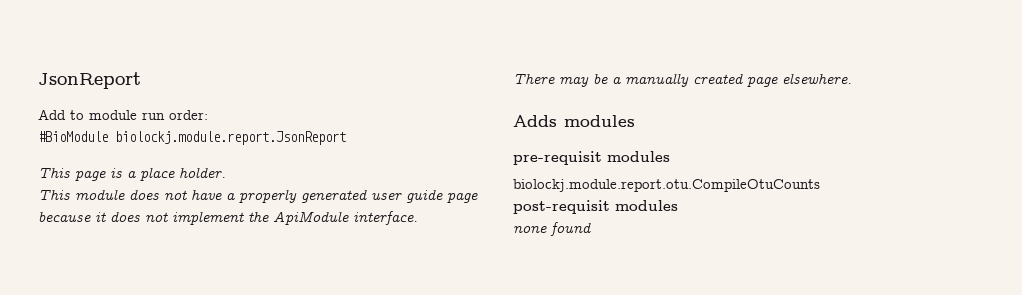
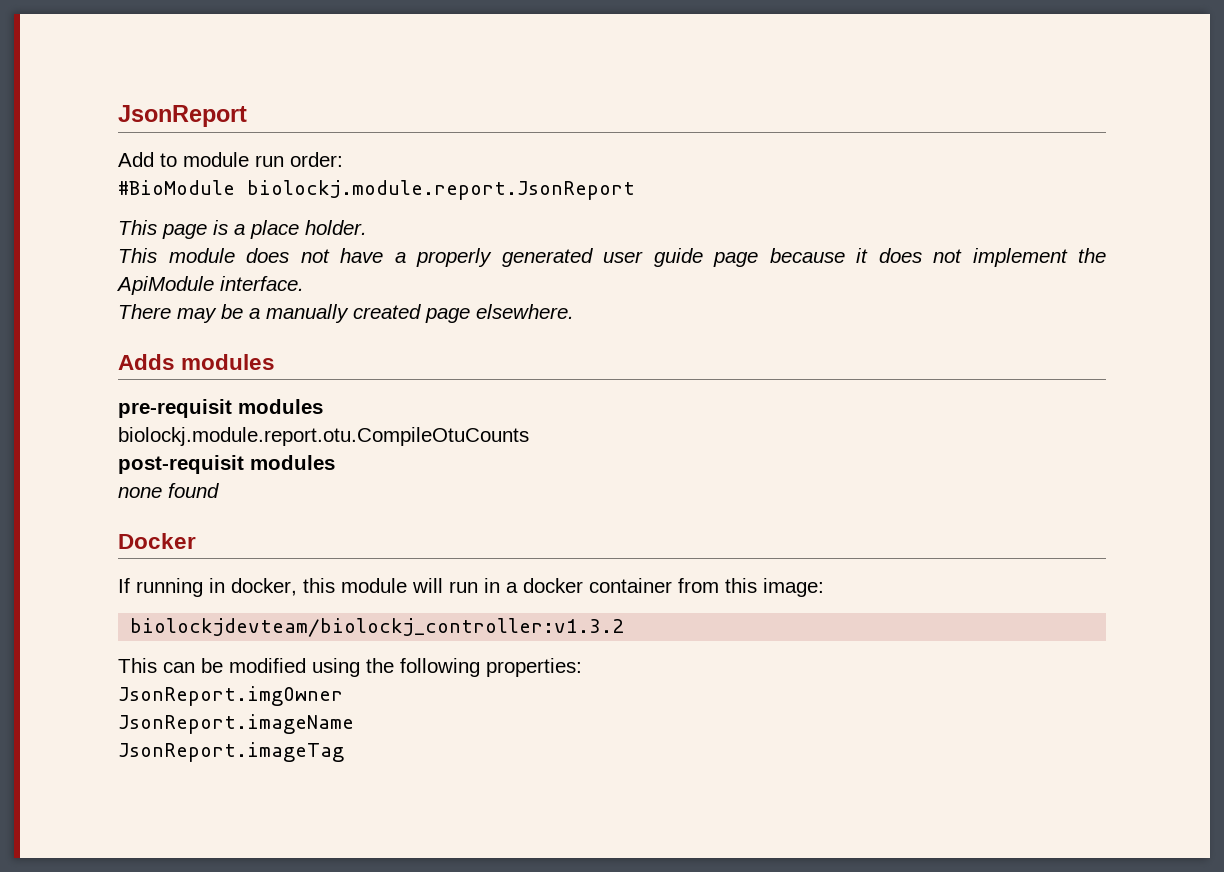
+ Docker
+ If running in docker, this module will run in a docker container from this image:
+ biolockjdevteam/biolockj_controller:v1.3.2
+ This can be modified using the following properties:
+ JsonReport.imgOwner
+ JsonReport.imageName
+ JsonReport.imageTag

